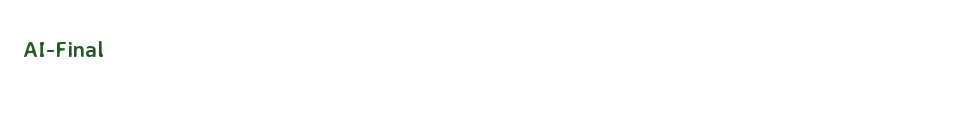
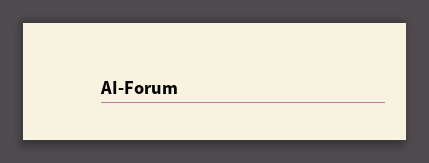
- AI-Final
+ AI-Forum

